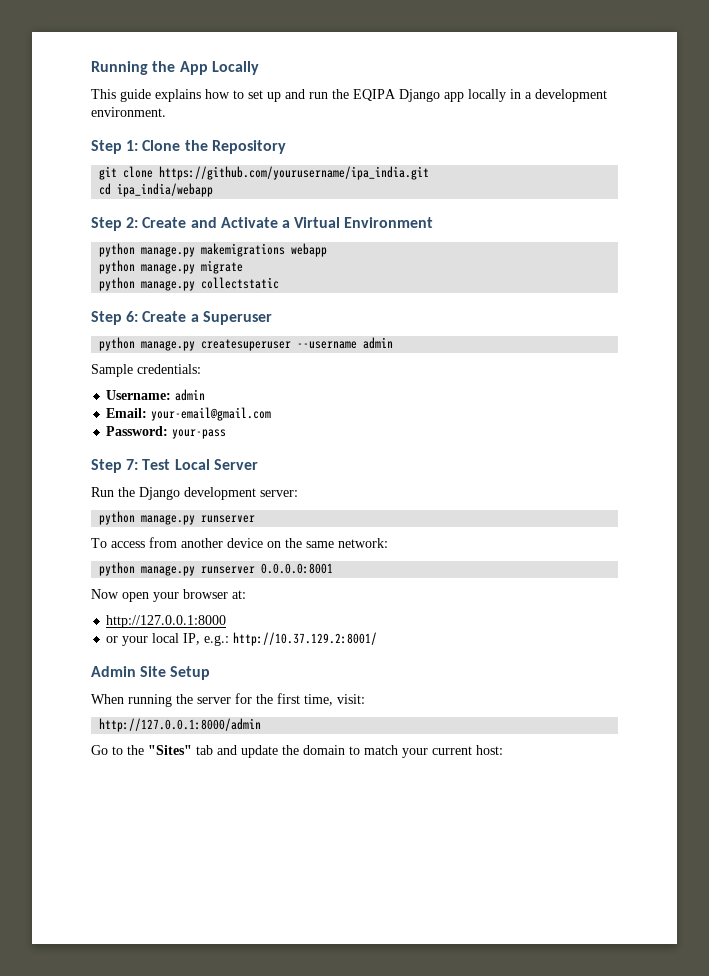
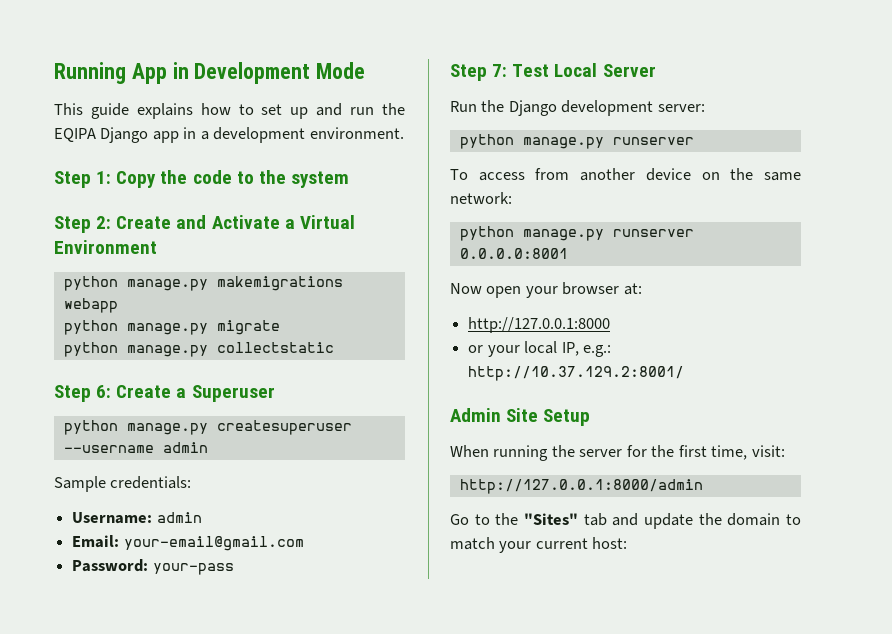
- Running the App Locally
+ Running App in Development Mode
- This guide explains how to set up and run the EQIPA Django app locally in a development environment.
+ This guide explains how to set up and run the EQIPA Django app in a development environment.
- Step 1: Clone the Repository
- git clone https://github.com/yourusername/ipa_india.git
- cd ipa_india/webapp
+ Step 1: Copy the code to the system

